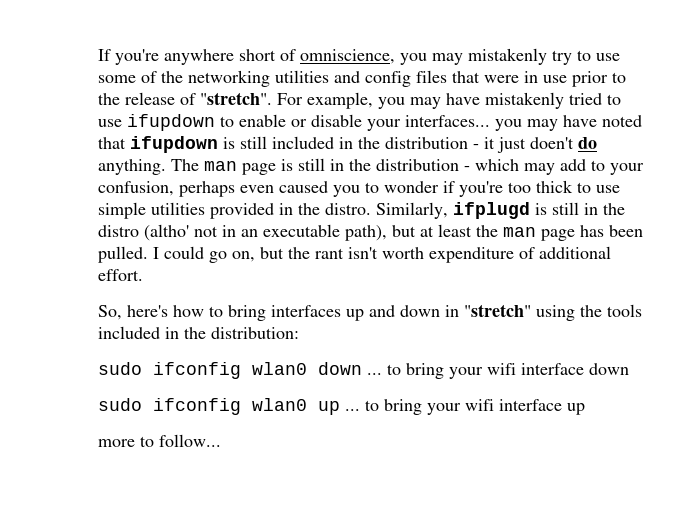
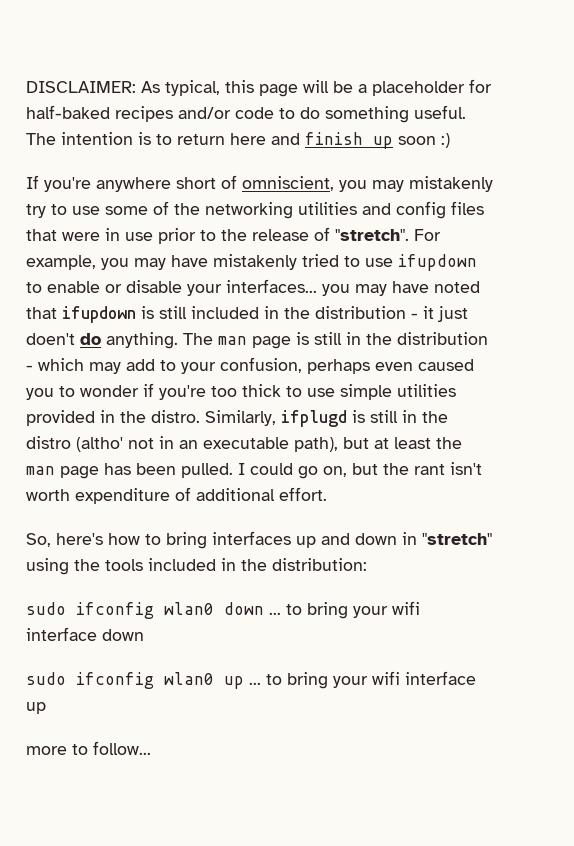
+ DISCLAIMER: As typical, this page will be a placeholder for half-baked recipes and/or code to do something useful. The intention is to return here and finish up soon :)
- If you're anywhere short of omniscience, you may mistakenly try to use some of the networking utilities and config files that were in use prior to the release of "stretch".
+ If you're anywhere short of omniscient, you may mistakenly try to use some of the networking utilities and config files that were in use prior to the release of "stretch".

